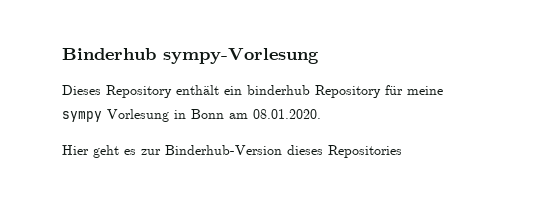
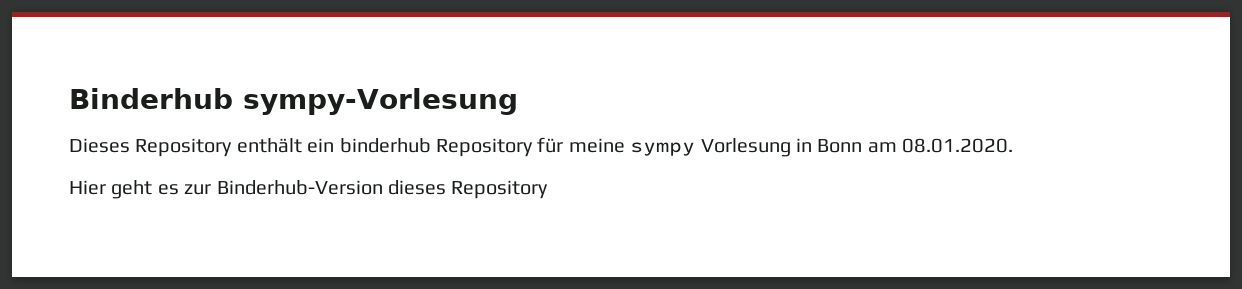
- Hier geht es zur Binderhub-Version dieses Repositories
+ Hier geht es zur Binderhub-Version dieses Repository

